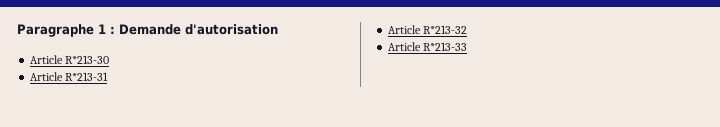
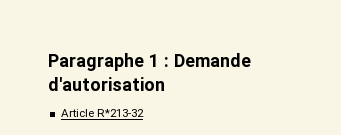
- Article R*213-30
- Article R*213-31
- Article R*213-33

